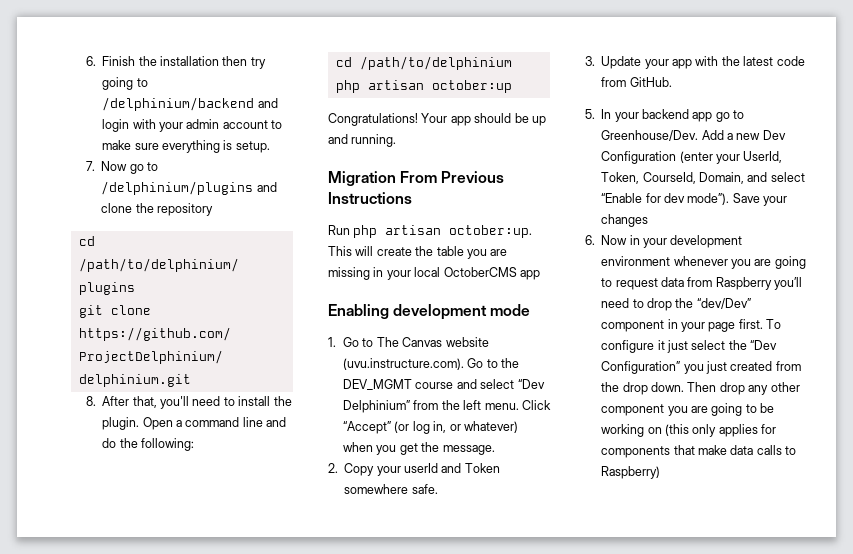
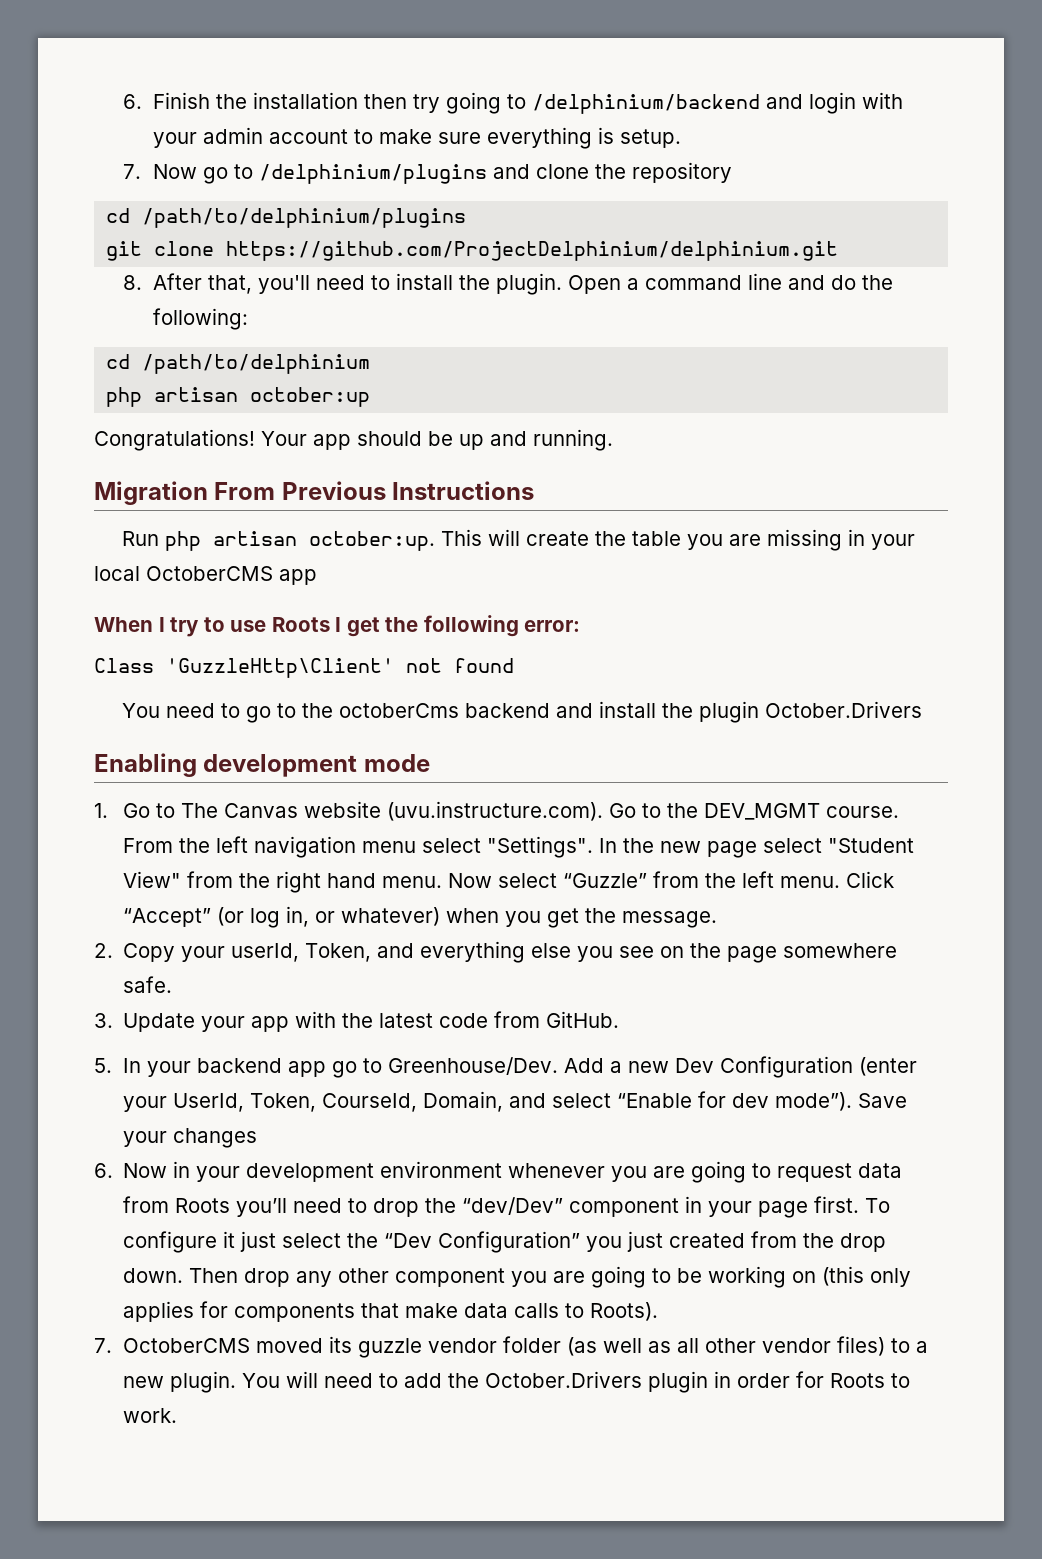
+ When I try to use Roots I get the following error:
+ Class 'GuzzleHttp\Client' not found
+ You need to go to the octoberCms backend and install the plugin October.Drivers
- 1. Go to The Canvas website (uvu.instructure.com). Go to the DEV_MGMT course and select “Dev Delphinium” from the left menu.
+ 1. Go to The Canvas website (uvu.instructure.com). Go to the DEV_MGMT course. From the left navigation menu select "Settings". In the new page select "Student View" from the right hand menu. Now select “Guzzle” from the left menu.
- 2. Copy your userId and Token somewhere safe.
+ 2. Copy your userId, Token, and everything else you see on the page somewhere safe.
- 6. Now in your development environment whenever you are going to request data from Raspberry you’ll need to drop the “dev/Dev” component in your page first.
+ 6. Now in your development environment whenever you are going to request data from Roots you’ll need to drop the “dev/Dev” component in your page first.
- Then drop any other component you are going to be working on (this only applies for components that make data calls to Raspberry)
+ Then drop any other component you are going to be working on (this only applies for components that make data calls to Roots).
+ 7. OctoberCMS moved its guzzle vendor folder (as well as all other vendor files) to a new plugin. You will need to add the October.Drivers plugin in order for Roots to work.

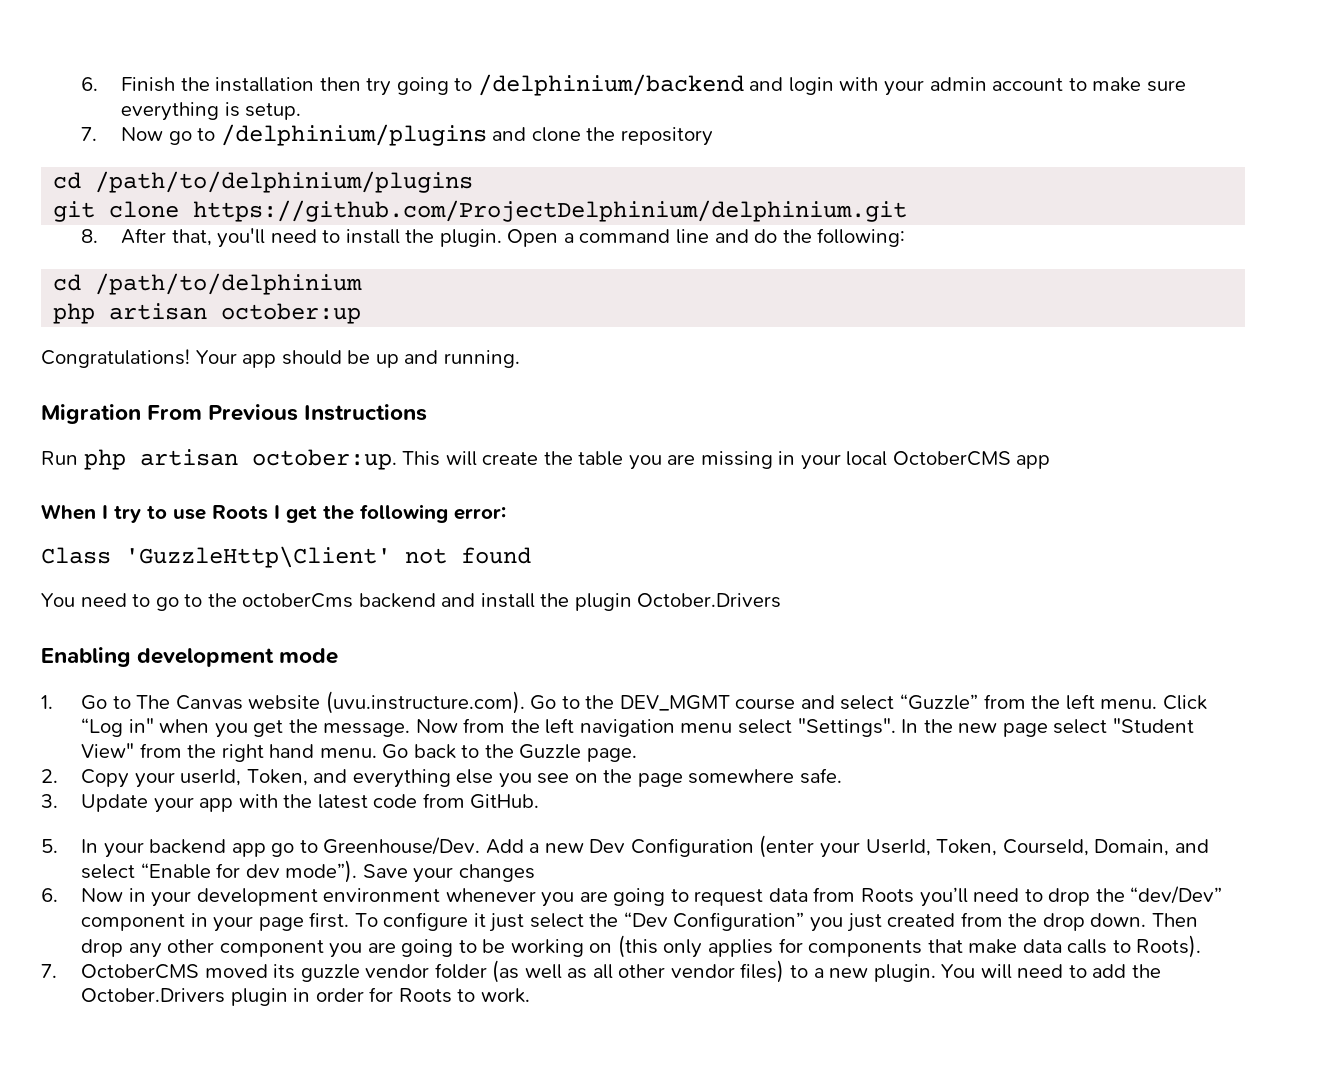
- 1. Go to The Canvas website (uvu.instructure.com). Go to the DEV_MGMT course. From the left navigation menu select "Settings".
+ 1. Go to The Canvas website (uvu.instructure.com). Go to the DEV_MGMT course and select “Guzzle” from the left menu. Click “Log in" when you get the message. Now from the left navigation menu select "Settings".
- Now select “Guzzle” from the left menu. Click “Accept” (or log in, or whatever) when you get the message.
+ Go back to the Guzzle page.

